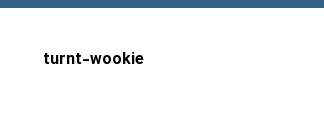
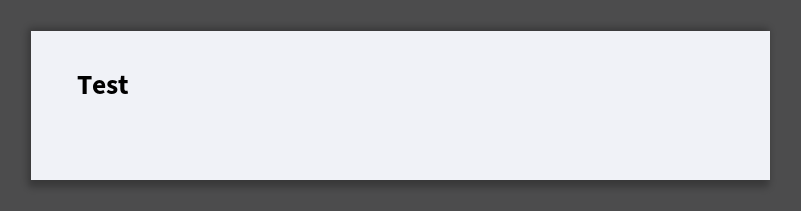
- turnt-wookie
+ Test

